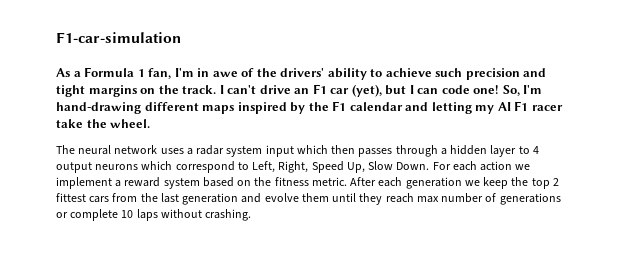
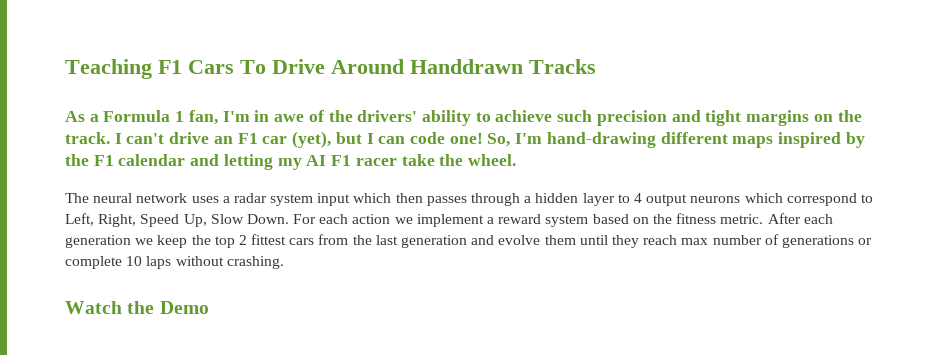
- F1-car-simulation
+ Teaching F1 Cars To Drive Around Handdrawn Tracks
+ Watch the Demo

